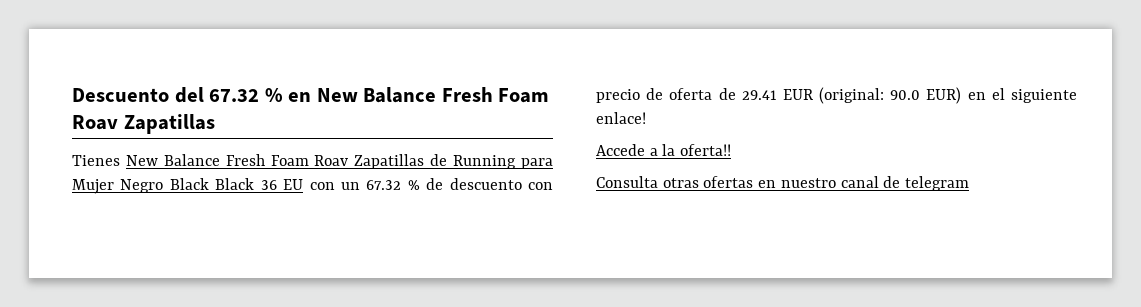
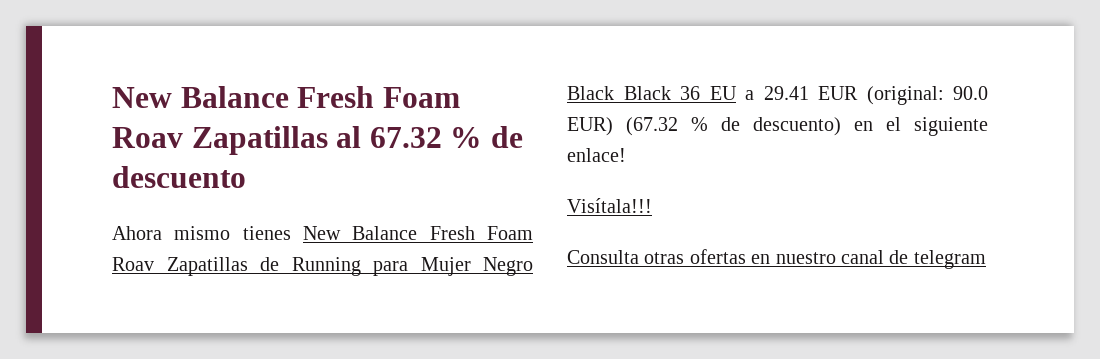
- Descuento del 67.32 % en New Balance Fresh Foam Roav Zapatillas
- Tienes New Balance Fresh Foam Roav Zapatillas de Running para Mujer Negro Black Black 36 EU con un 67.32 % de descuento con precio de oferta de 29.41 EUR (original: 90.0 EUR) en el siguiente enlace!
+ New Balance Fresh Foam Roav Zapatillas al 67.32 % de descuento
+ Ahora mismo tienes New Balance Fresh Foam Roav Zapatillas de Running para Mujer Negro Black Black 36 EU a 29.41 EUR (original: 90.0 EUR) (67.32 % de descuento) en el siguiente enlace!
- Accede a la oferta!!
+ Visítala!!!

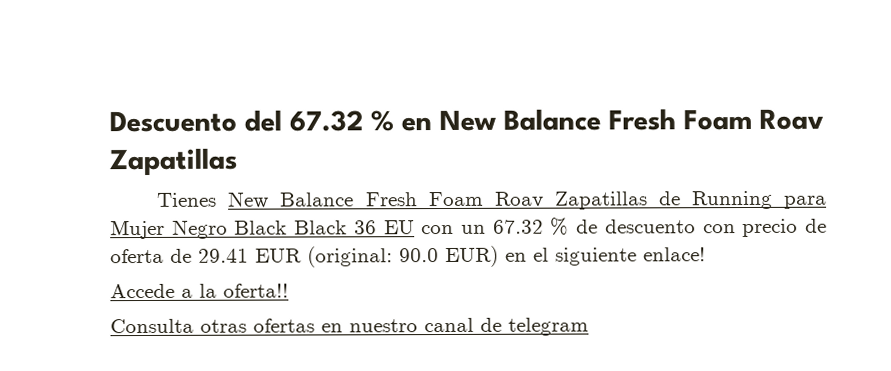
- New Balance Fresh Foam Roav Zapatillas al 67.32 % de descuento
- Ahora mismo tienes New Balance Fresh Foam Roav Zapatillas de Running para Mujer Negro Black Black 36 EU a 29.41 EUR (original: 90.0 EUR) (67.32 % de descuento) en el siguiente enlace!
+ Descuento del 67.32 % en New Balance Fresh Foam Roav Zapatillas
+ Tienes New Balance Fresh Foam Roav Zapatillas de Running para Mujer Negro Black Black 36 EU con un 67.32 % de descuento con precio de oferta de 29.41 EUR (original: 90.0 EUR) en el siguiente enlace!
- Visítala!!!
+ Accede a la oferta!!

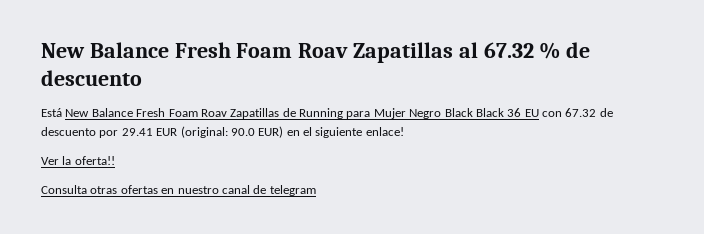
- Descuento del 67.32 % en New Balance Fresh Foam Roav Zapatillas
- Tienes New Balance Fresh Foam Roav Zapatillas de Running para Mujer Negro Black Black 36 EU con un 67.32 % de descuento con precio de oferta de 29.41 EUR (original: 90.0 EUR) en el siguiente enlace!
+ New Balance Fresh Foam Roav Zapatillas al 67.32 % de descuento
+ Está New Balance Fresh Foam Roav Zapatillas de Running para Mujer Negro Black Black 36 EU con 67.32 de descuento por 29.41 EUR (original: 90.0 EUR) en el siguiente enlace!
- Accede a la oferta!!
+ Ver la oferta!!

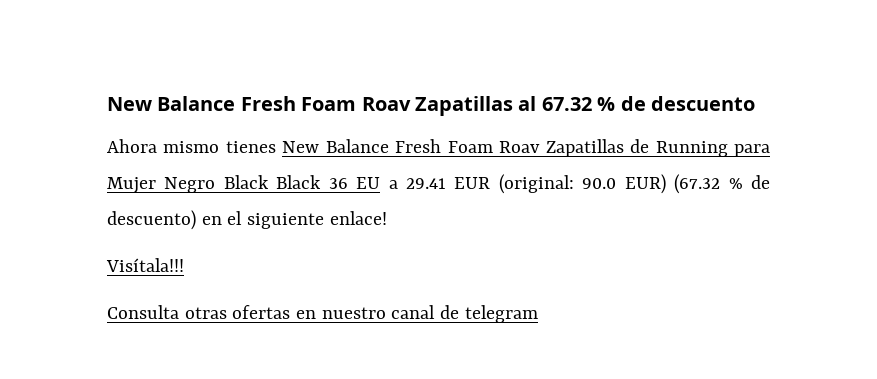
- Está New Balance Fresh Foam Roav Zapatillas de Running para Mujer Negro Black Black 36 EU con 67.32 de descuento por 29.41 EUR (original: 90.0 EUR) en el siguiente enlace!
+ Ahora mismo tienes New Balance Fresh Foam Roav Zapatillas de Running para Mujer Negro Black Black 36 EU a 29.41 EUR (original: 90.0 EUR) (67.32 % de descuento) en el siguiente enlace!
- Ver la oferta!!
+ Visítala!!!

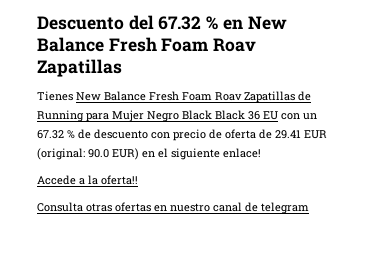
- New Balance Fresh Foam Roav Zapatillas al 67.32 % de descuento
- Ahora mismo tienes New Balance Fresh Foam Roav Zapatillas de Running para Mujer Negro Black Black 36 EU a 29.41 EUR (original: 90.0 EUR) (67.32 % de descuento) en el siguiente enlace!
+ Descuento del 67.32 % en New Balance Fresh Foam Roav Zapatillas
+ Tienes New Balance Fresh Foam Roav Zapatillas de Running para Mujer Negro Black Black 36 EU con un 67.32 % de descuento con precio de oferta de 29.41 EUR (original: 90.0 EUR) en el siguiente enlace!
- Visítala!!!
+ Accede a la oferta!!

